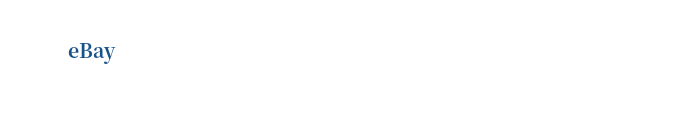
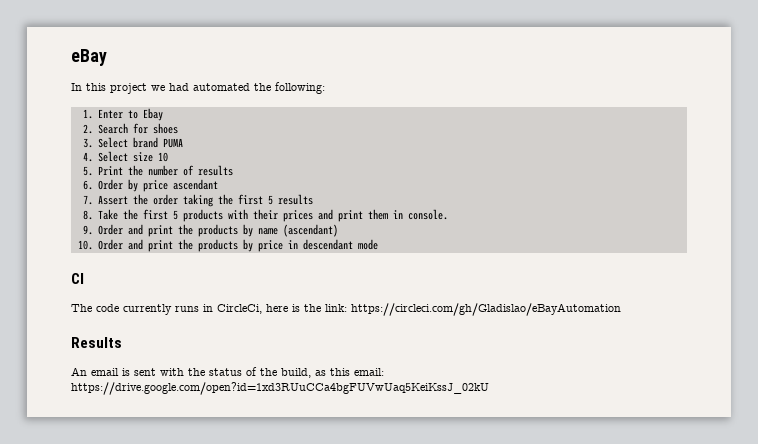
+ In this project we had automated the following:
+ 1. Enter to Ebay
+ 2. Search for shoes
+ 3. Select brand PUMA
+ 4. Select size 10
+ 5. Print the number of results
+ 6. Order by price ascendant
+ 7. Assert the order taking the first 5 results
+ 8. Take the first 5 products with their prices and print them in console.
+ 9. Order and print the products by name (ascendant)
+ 10. Order and print the products by price in descendant mode
+ CI
+ The code currently runs in CircleCi, here is the link: https://circleci.com/gh/Gladislao/eBayAutomation
+ Results
+ An email is sent with the status of the build, as this email: https://drive.google.com/open?id=1xd3RUuCCa4bgFUVwUaq5KeiKssJ_02kU

